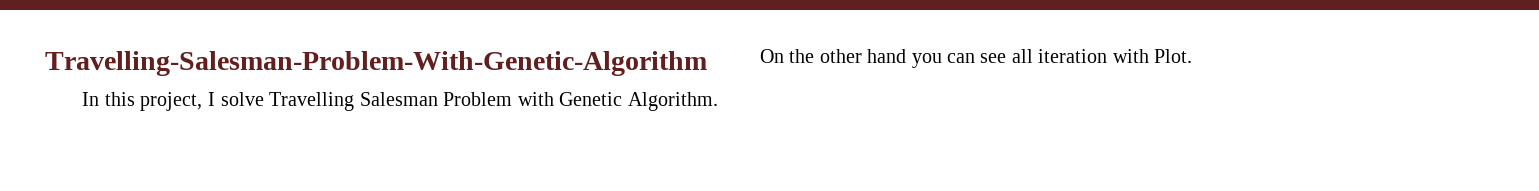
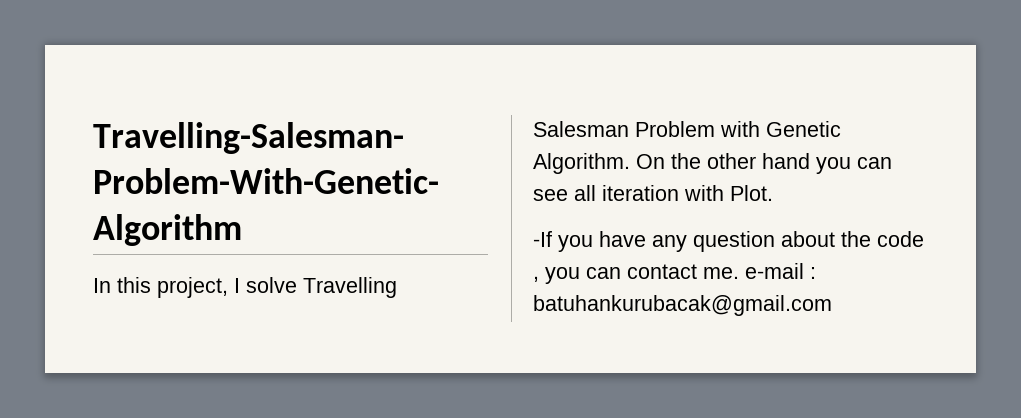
+ -If you have any question about the code , you can contact me. e-mail : batuhankurubacak@gmail.com

